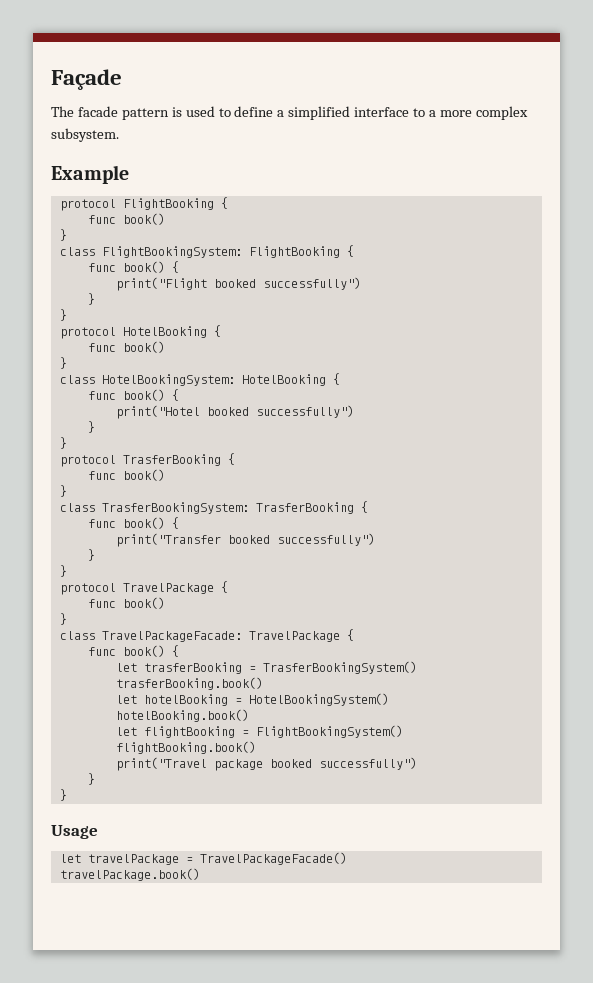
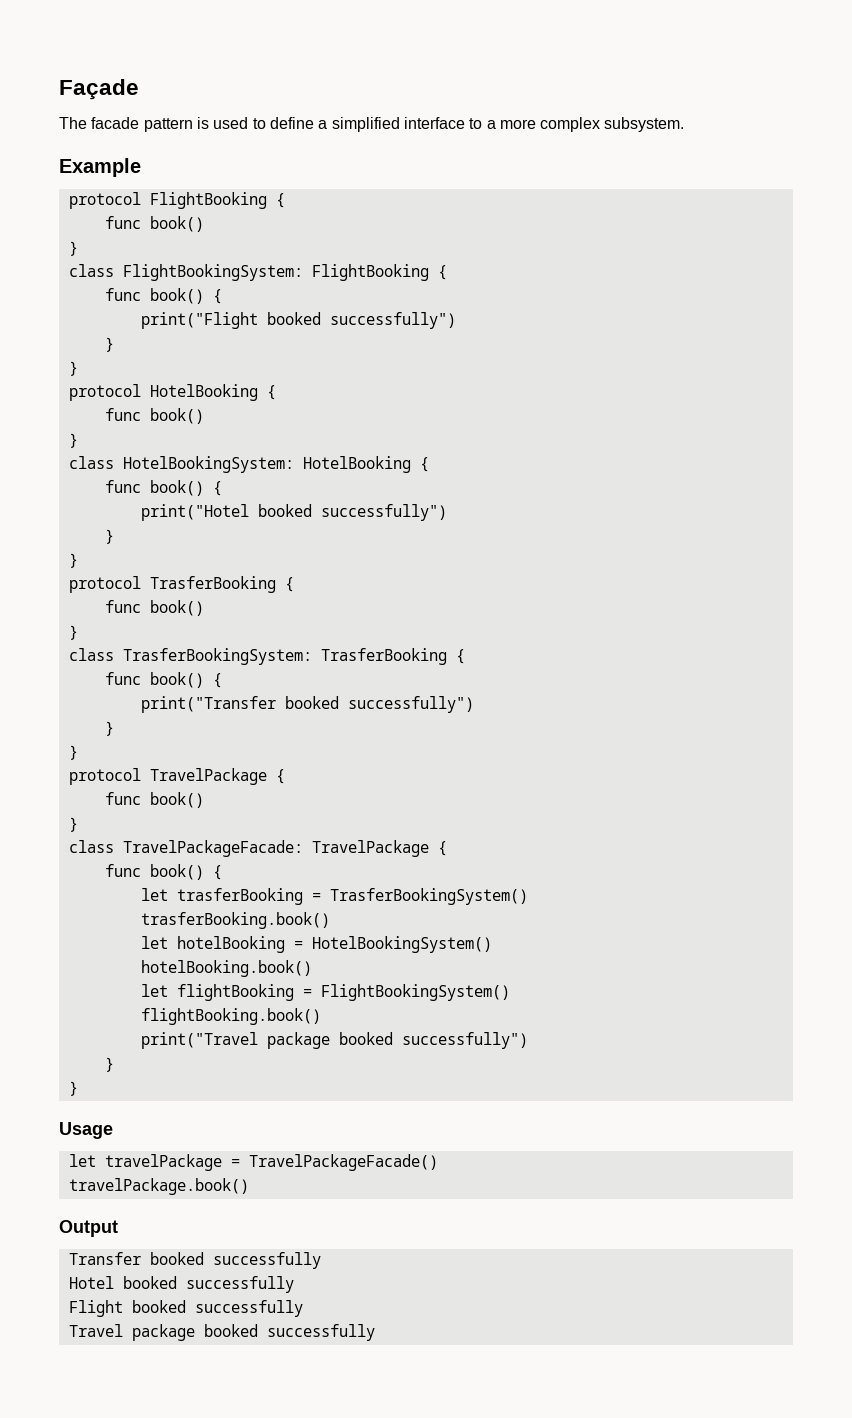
+ Output
+ Transfer booked successfully
+ Hotel booked successfully
+ Flight booked successfully
+ Travel package booked successfully

